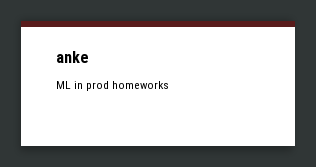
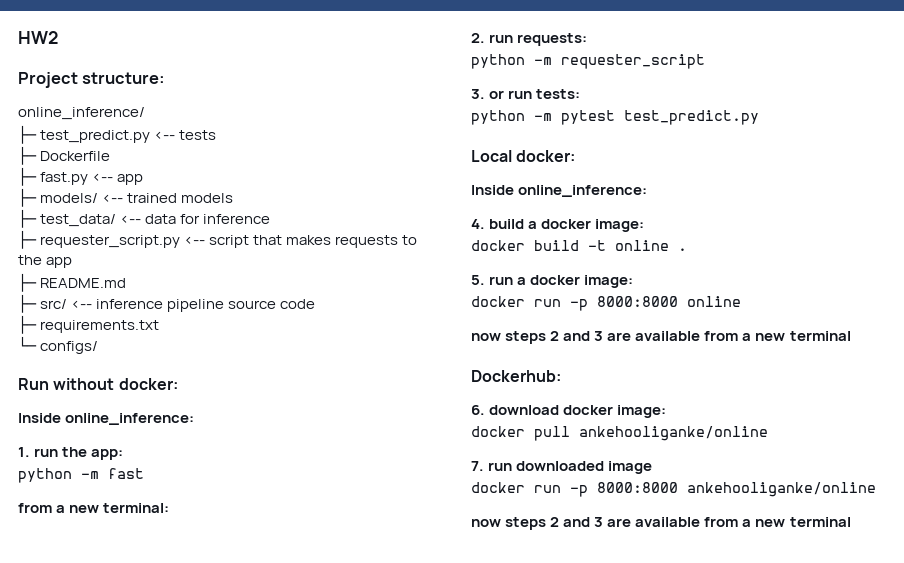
- anke
- ML in prod homeworks
+ HW2
+ Project structure:
+ online_inference/
+ ├─ test_predict.py <-- tests
+ ├─ Dockerfile
+ ├─ fast.py <-- app
+ ├─ models/ <-- trained models
+ ├─ test_data/ <-- data for inference
+ ├─ requester_script.py <-- script that makes requests to the app
+ ├─ README.md
+ ├─ src/ <-- inference pipeline source code
+ ├─ requirements.txt
+ └─ configs/
+ Run without docker:
+ Inside online_inference:
+ 1. run the app:
+ python -m fast
+ from a new terminal:
+ 2. run requests:
+ python -m requester_script
+ 3. or run tests:
+ python -m pytest test_predict.py
+ Local docker:
+ Inside online_inference:
+ 4. build a docker image:
+ docker build -t online .
+ 5. run a docker image:
+ docker run -p 8000:8000 online
+ now steps 2 and 3 are available from a new terminal
+ Dockerhub:
+ 6. download docker image:
+ docker pull ankehooliganke/online
+ 7. run downloaded image
+ docker run -p 8000:8000 ankehooliganke/online
+ now steps 2 and 3 are available from a new terminal

